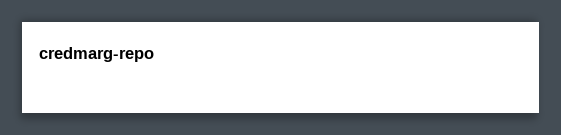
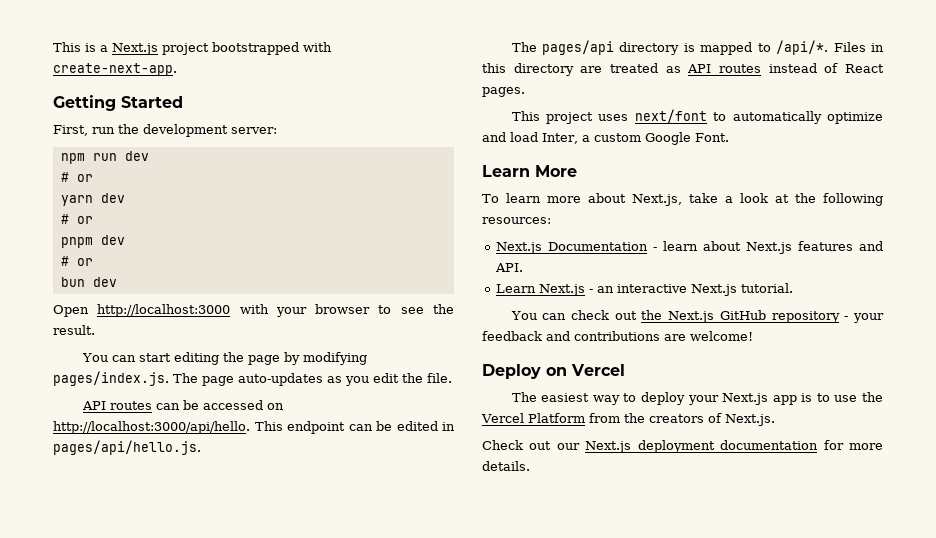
- credmarg-repo
+ This is a Next.js project bootstrapped with create-next-app.
+ Getting Started
+ First, run the development server:
+ npm run dev
+ # or
+ yarn dev
+ # or
+ pnpm dev
+ # or
+ bun dev
+ Open http://localhost:3000 with your browser to see the result.
+ You can start editing the page by modifying pages/index.js. The page auto-updates as you edit the file.
+ API routes can be accessed on http://localhost:3000/api/hello. This endpoint can be edited in pages/api/hello.js.
+ The pages/api directory is mapped to /api/*. Files in this directory are treated as API routes instead of React pages.
+ This project uses next/font to automatically optimize and load Inter, a custom Google Font.
+ Learn More
+ To learn more about Next.js, take a look at the following resources:
+ Next.js Documentation - learn about Next.js features and API.
+ Learn Next.js - an interactive Next.js tutorial.
+ You can check out the Next.js GitHub repository - your feedback and contributions are welcome!
+ Deploy on Vercel
+ The easiest way to deploy your Next.js app is to use the Vercel Platform from the creators of Next.js.
+ Check out our Next.js deployment documentation for more details.

